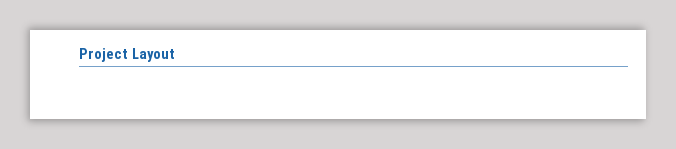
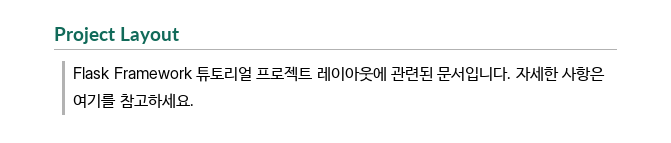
+ Flask Framework 튜토리얼 프로젝트 레이아웃에 관련된 문서입니다. 자세한 사항은 여기를 참고하세요.

